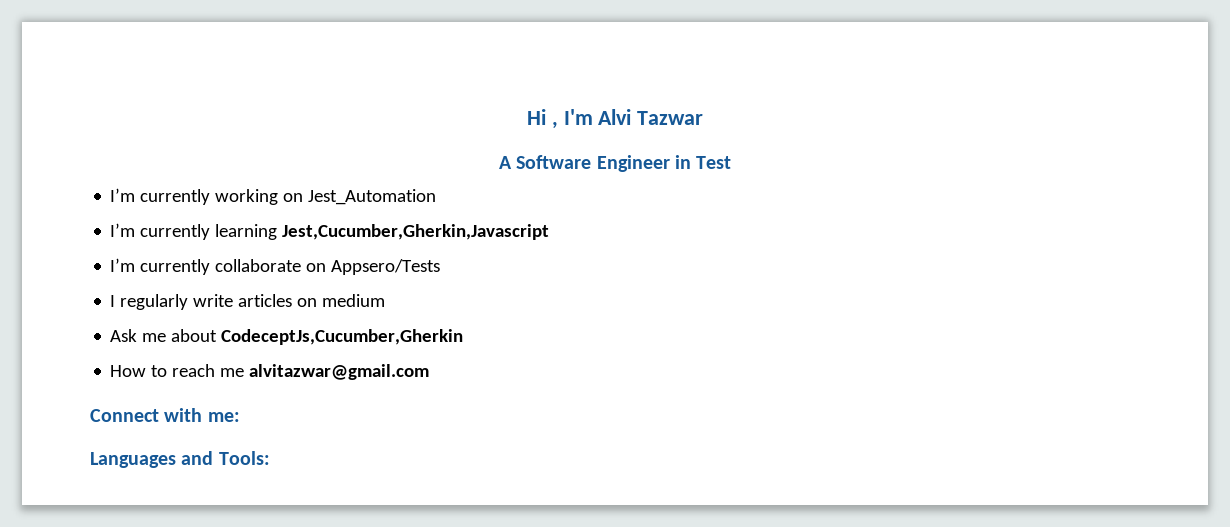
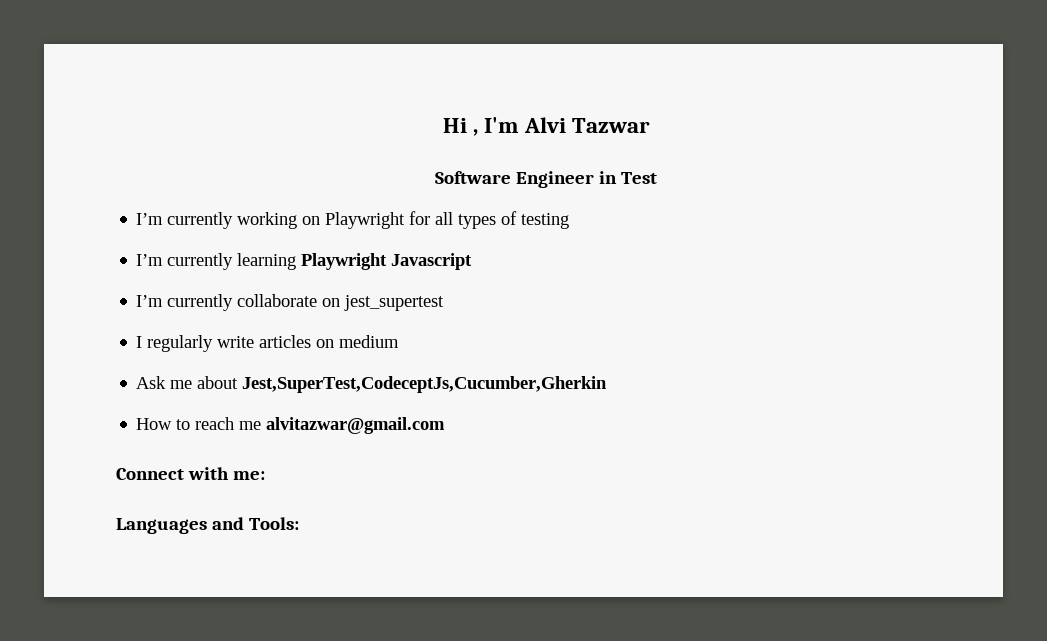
- A Software Engineer in Test
+ Software Engineer in Test
- I’m currently working on Jest_Automation
+ I’m currently working on Playwright for all types of testing
- I’m currently learning Jest,Cucumber,Gherkin,Javascript
+ I’m currently learning Playwright Javascript
- I’m currently collaborate on Appsero/Tests
+ I’m currently collaborate on jest_supertest
- Ask me about CodeceptJs,Cucumber,Gherkin
+ Ask me about Jest,SuperTest,CodeceptJs,Cucumber,Gherkin

